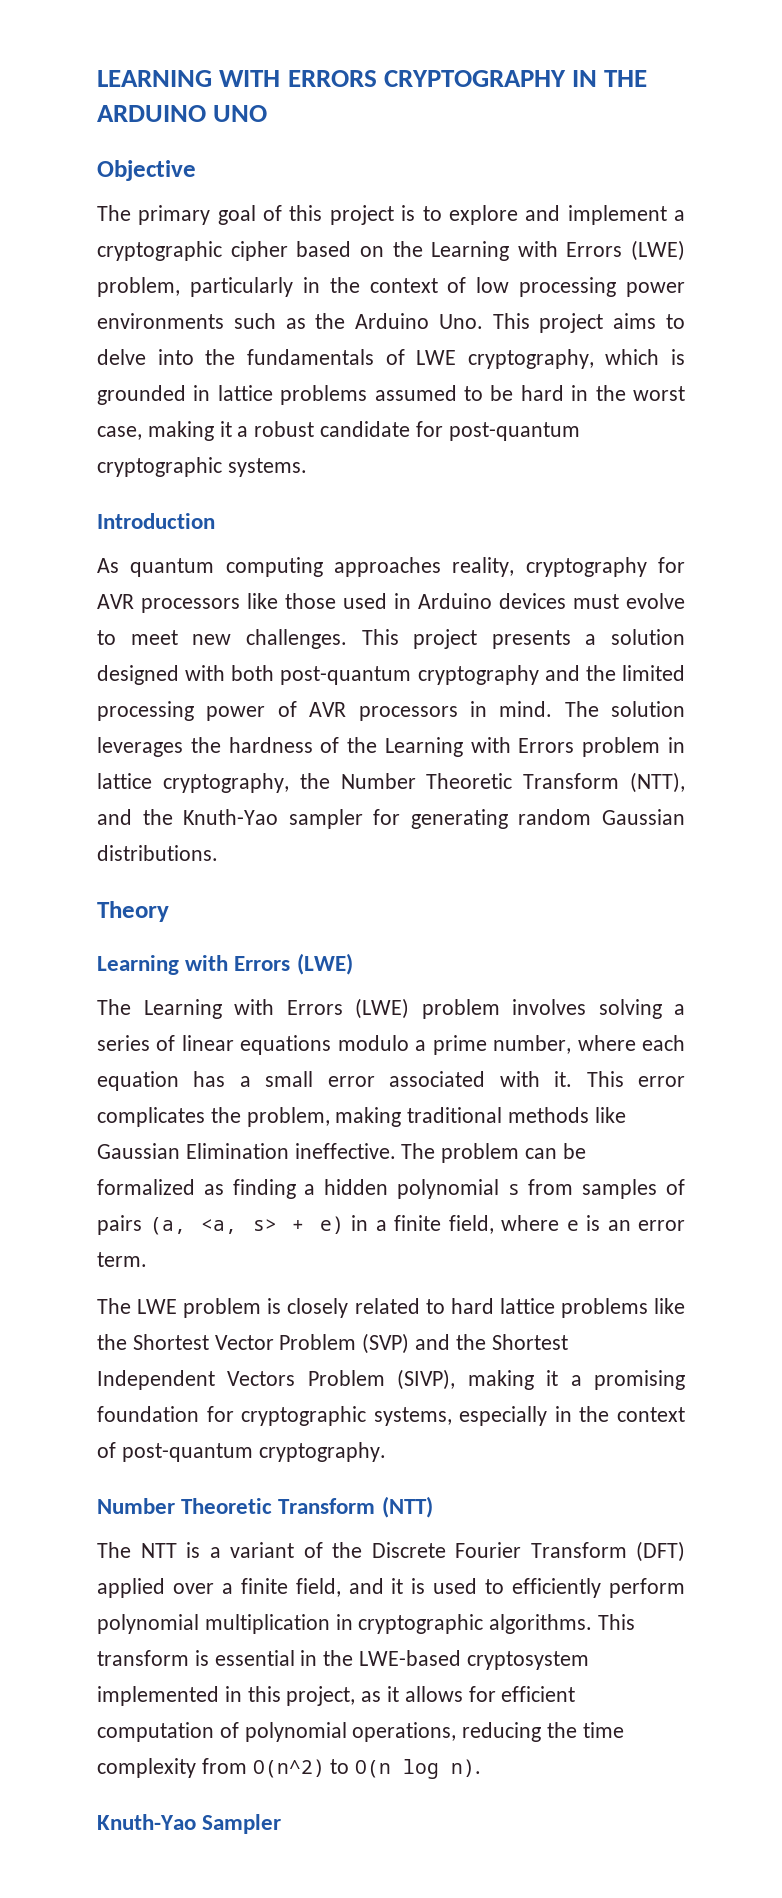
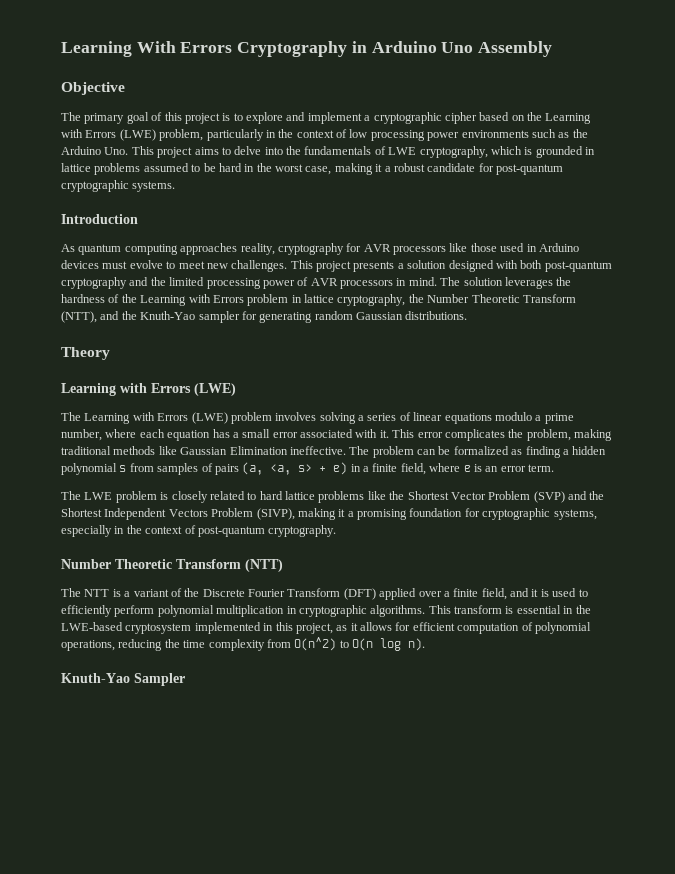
- LEARNING WITH ERRORS CRYPTOGRAPHY IN THE ARDUINO UNO
+ Learning With Errors Cryptography in Arduino Uno Assembly

